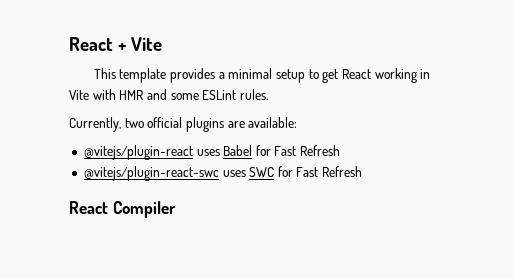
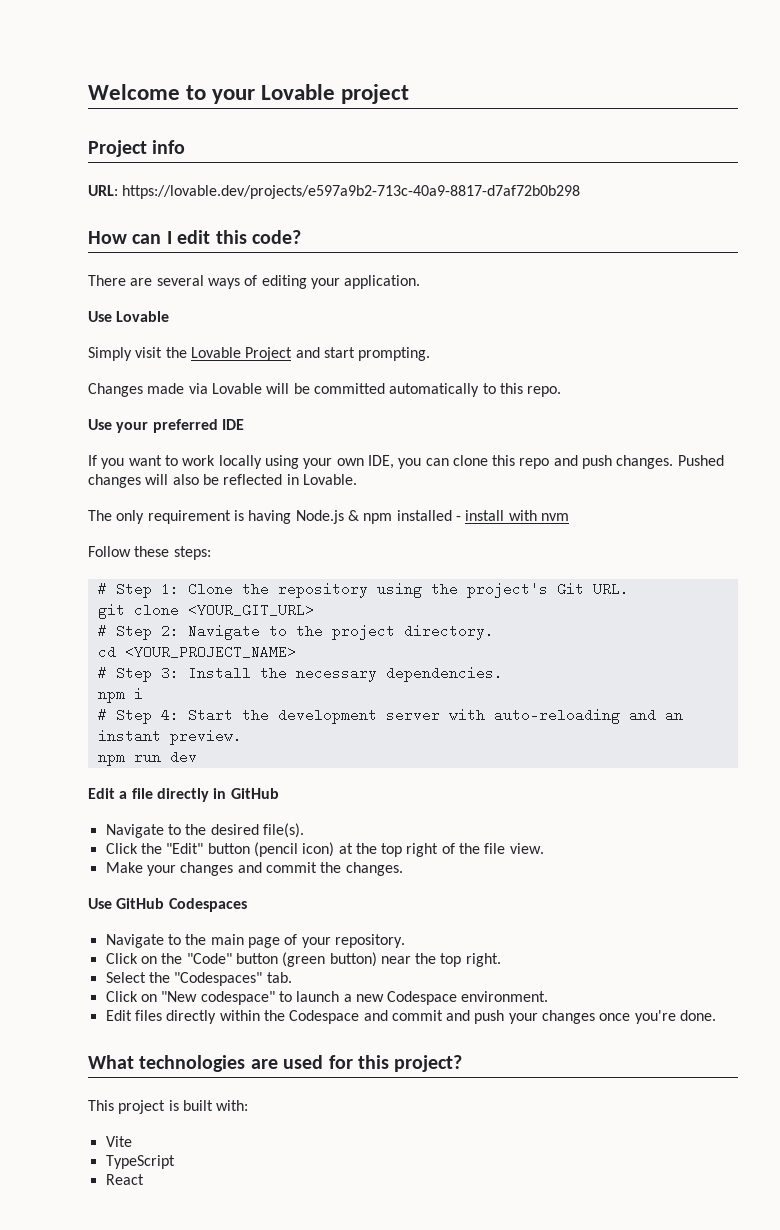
- React + Vite
- This template provides a minimal setup to get React working in Vite with HMR and some ESLint rules.
- Currently, two official plugins are available:
- @vitejs/plugin-react uses Babel for Fast Refresh
- @vitejs/plugin-react-swc uses SWC for Fast Refresh
- React Compiler
+ Welcome to your Lovable project
+ Project info
+ URL: https://lovable.dev/projects/e597a9b2-713c-40a9-8817-d7af72b0b298
+ How can I edit this code?
+ There are several ways of editing your application.
+ Use Lovable
+ Simply visit the Lovable Project and start prompting.
+ Changes made via Lovable will be committed automatically to this repo.
+ Use your preferred IDE
+ If you want to work locally using your own IDE, you can clone this repo and push changes. Pushed changes will also be reflected in Lovable.
+ The only requirement is having Node.js & npm installed - install with nvm
+ Follow these steps:
+ # Step 1: Clone the repository using the project's Git URL.
+ git clone <YOUR_GIT_URL>
+ # Step 2: Navigate to the project directory.
+ cd <YOUR_PROJECT_NAME>
+ # Step 3: Install the necessary dependencies.
+ npm i
+ # Step 4: Start the development server with auto-reloading and an instant preview.
+ npm run dev
+ Edit a file directly in GitHub
+ Navigate to the desired file(s).
+ Click the "Edit" button (pencil icon) at the top right of the file view.
+ Make your changes and commit the changes.
+ Use GitHub Codespaces
+ Navigate to the main page of your repository.
+ Click on the "Code" button (green button) near the top right.
+ Select the "Codespaces" tab.
+ Click on "New codespace" to launch a new Codespace environment.
+ Edit files directly within the Codespace and commit and push your changes once you're done.
+ What technologies are used for this project?
+ This project is built with:
+ Vite
+ TypeScript
+ React

